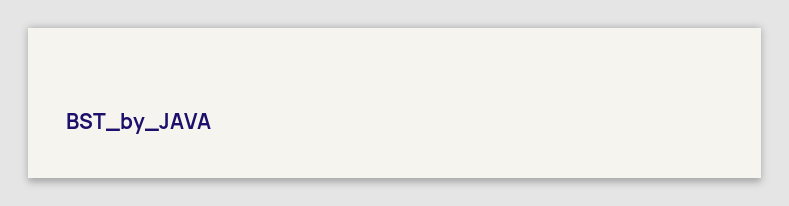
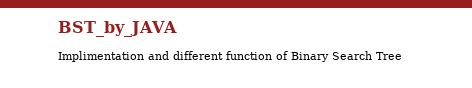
+ Implimentation and different function of Binary Search Tree

